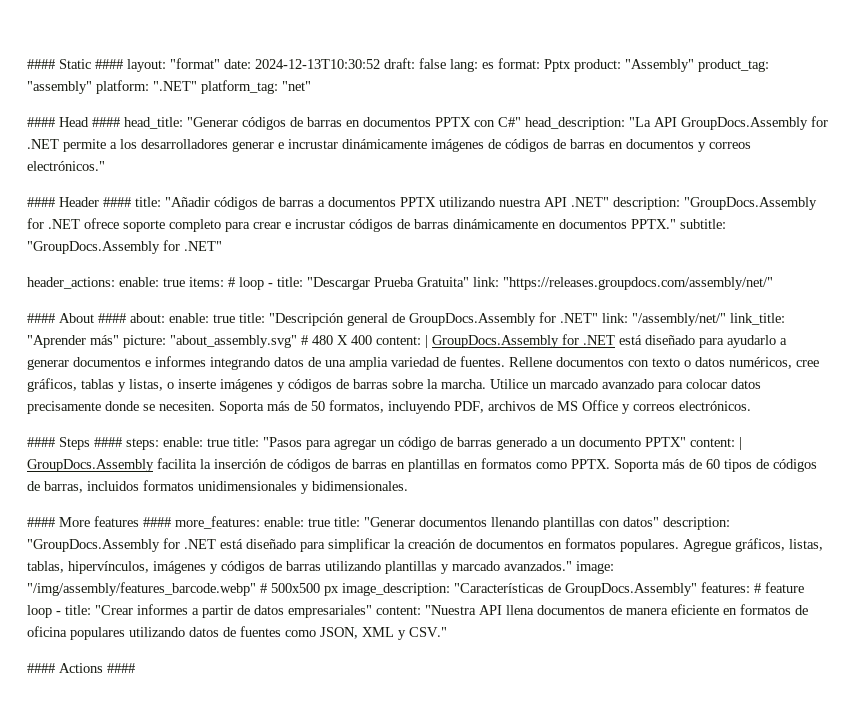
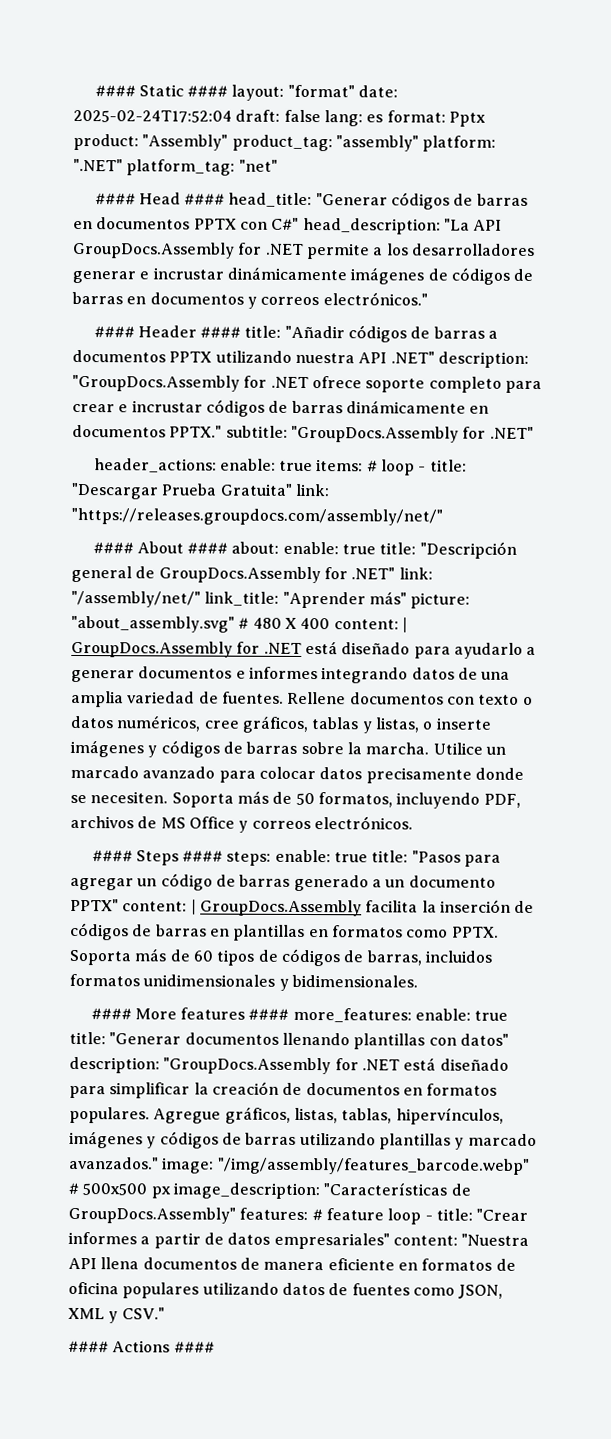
- #### Static #### layout: "format" date: 2024-12-13T10:30:52 draft: false lang: es format: Pptx product: "Assembly" product_tag: "assembly" platform: ".NET" platform_tag: "net"
+ #### Static #### layout: "format" date: 2025-02-24T17:52:04 draft: false lang: es format: Pptx product: "Assembly" product_tag: "assembly" platform: ".NET" platform_tag: "net"

